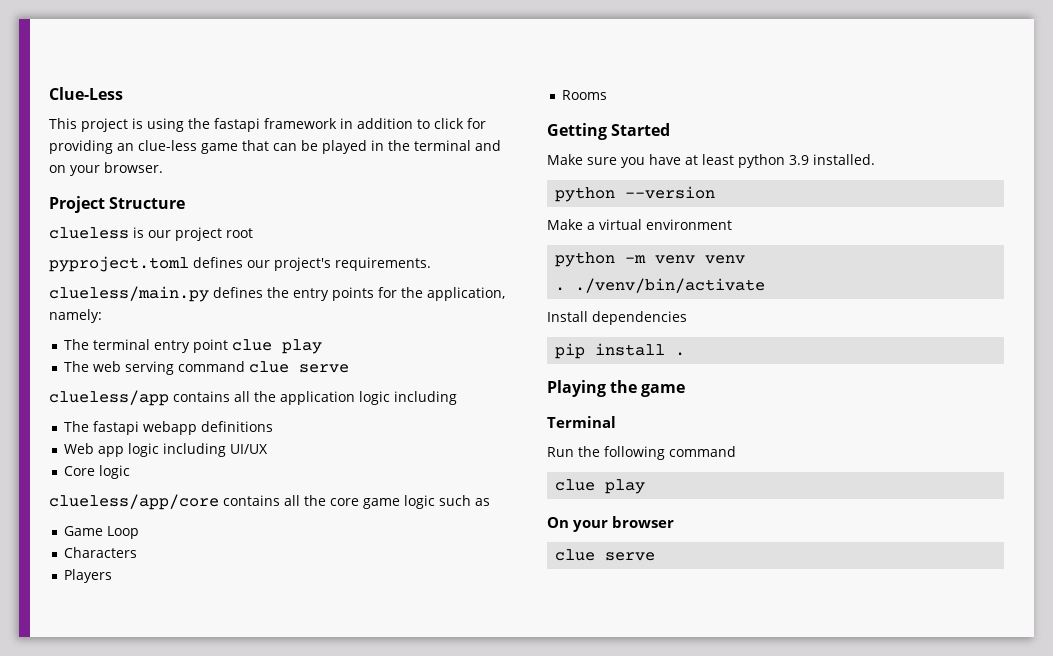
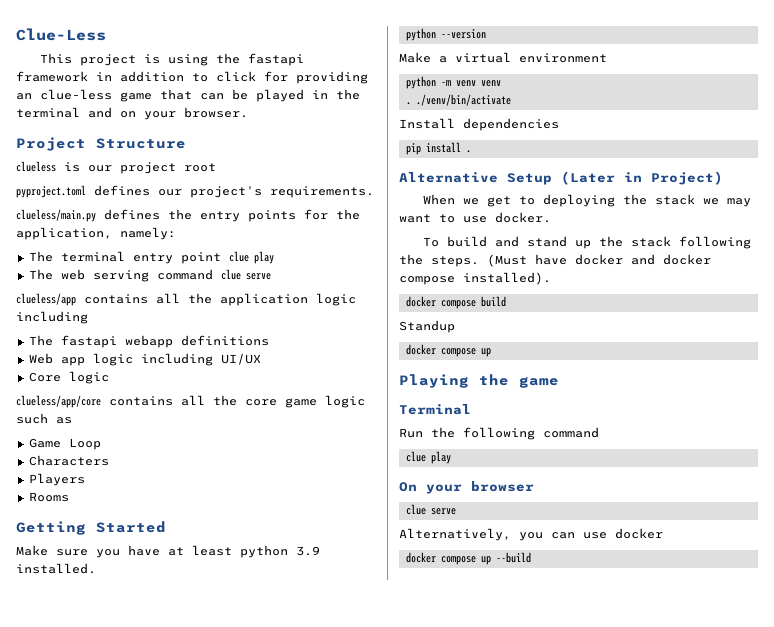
+ Alternative Setup (Later in Project)
+ When we get to deploying the stack we may want to use docker.
+ To build and stand up the stack following the steps. (Must have docker and docker compose installed).
+ docker compose build
+ Standup
+ docker compose up
+ Alternatively, you can use docker
+ docker compose up --build

